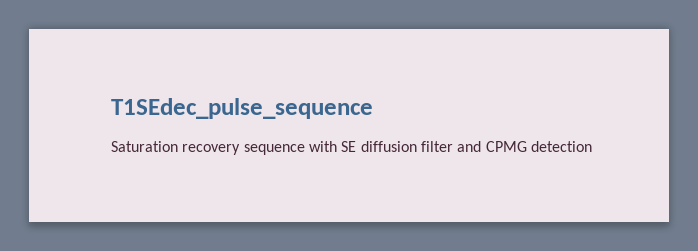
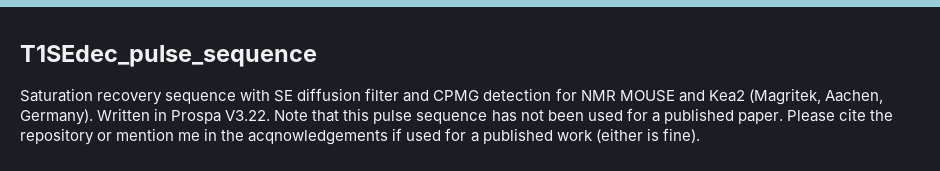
- Saturation recovery sequence with SE diffusion filter and CPMG detection
+ Saturation recovery sequence with SE diffusion filter and CPMG detection for NMR MOUSE and Kea2 (Magritek, Aachen, Germany). Written in Prospa V3.22. Note that this pulse sequence has not been used for a published paper. Please cite the repository or mention me in the acqnowledgements if used for a published work (either is fine).

